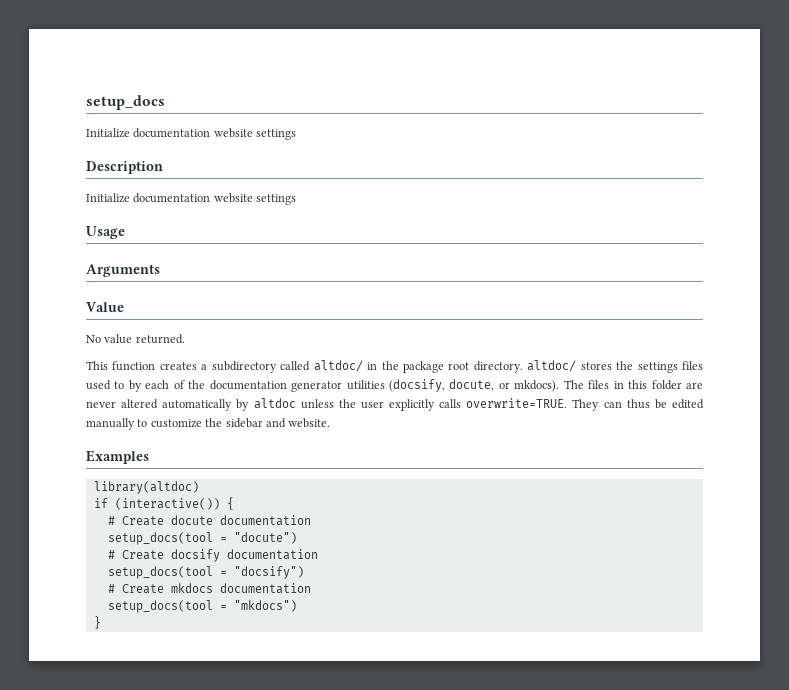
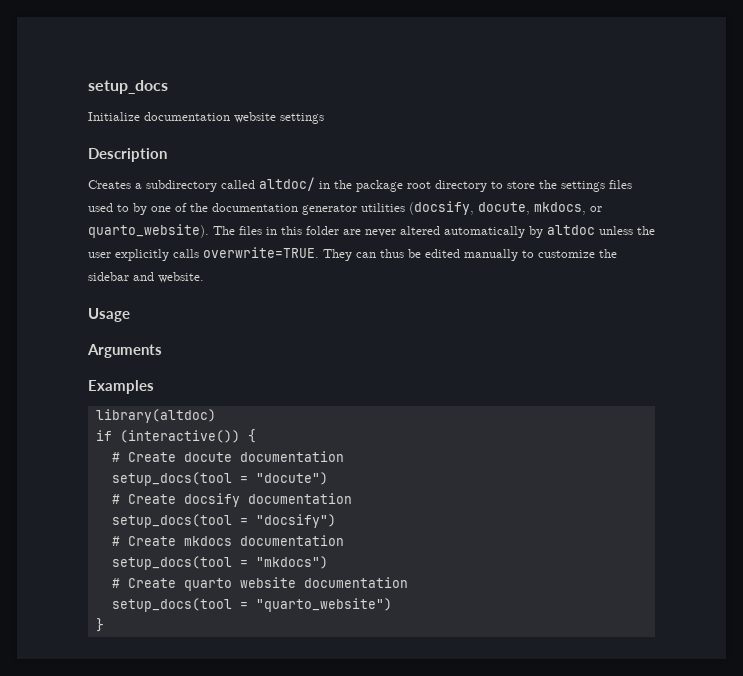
  Description
- Initialize documentation website settings
- Usage
- Arguments
- Value
- No value returned.
- This function creates a subdirectory called altdoc/ in the package root directory. altdoc/ stores the settings files used to by each of the documentation generator utilities (docsify, docute, or mkdocs).
+ Creates a subdirectory called altdoc/ in the package root directory to store the settings files used to by one of the documentation generator utilities (docsify, docute, mkdocs, or quarto_website).
+ Usage
+ Arguments
+ # Create quarto website documentation
+ setup_docs(tool = "quarto_website")

